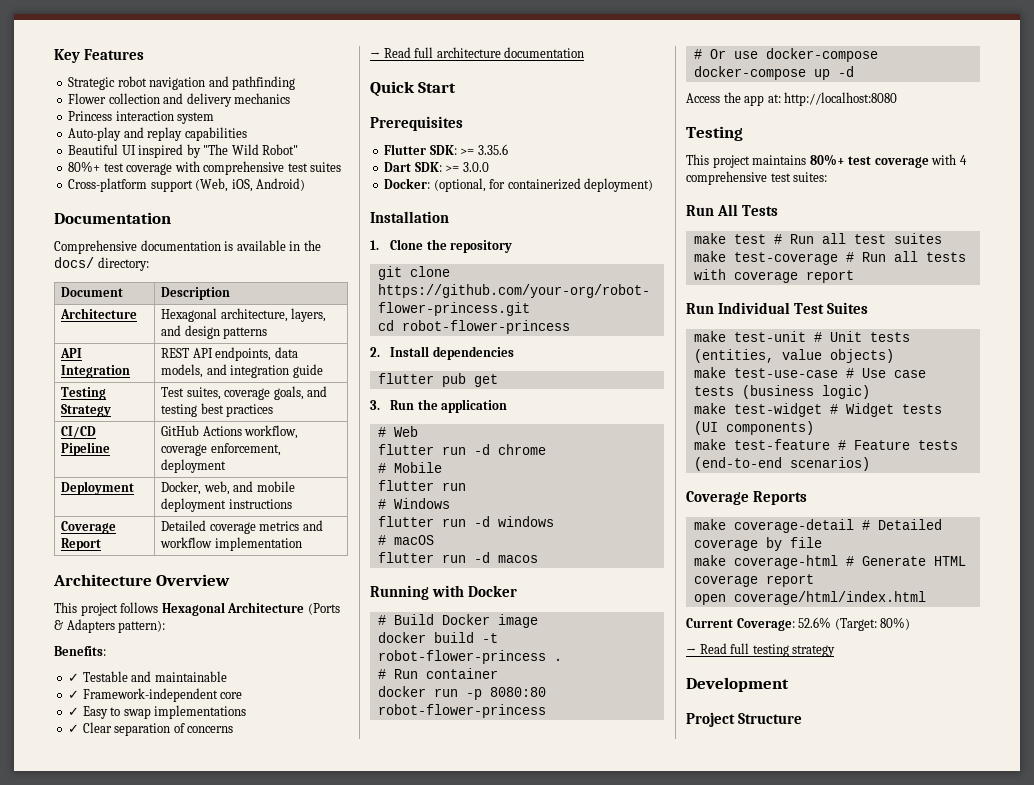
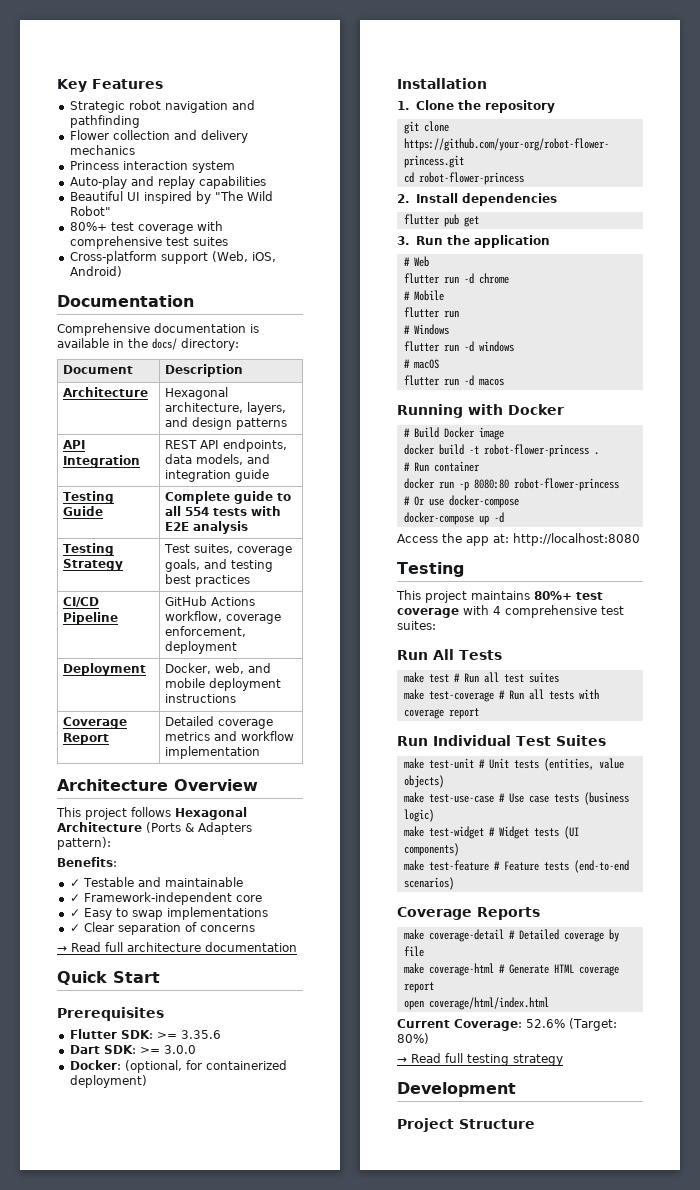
+ Testing Guide | Complete guide to all 554 tests with E2E analysis

